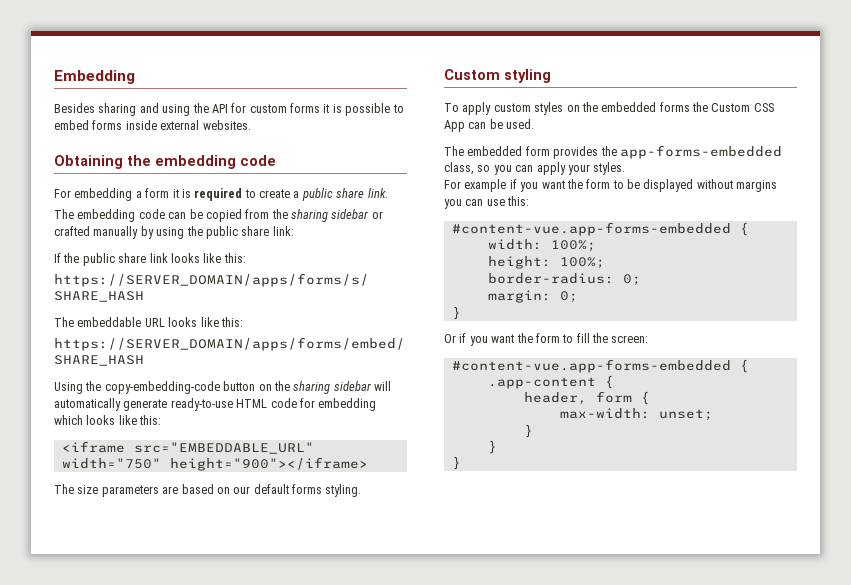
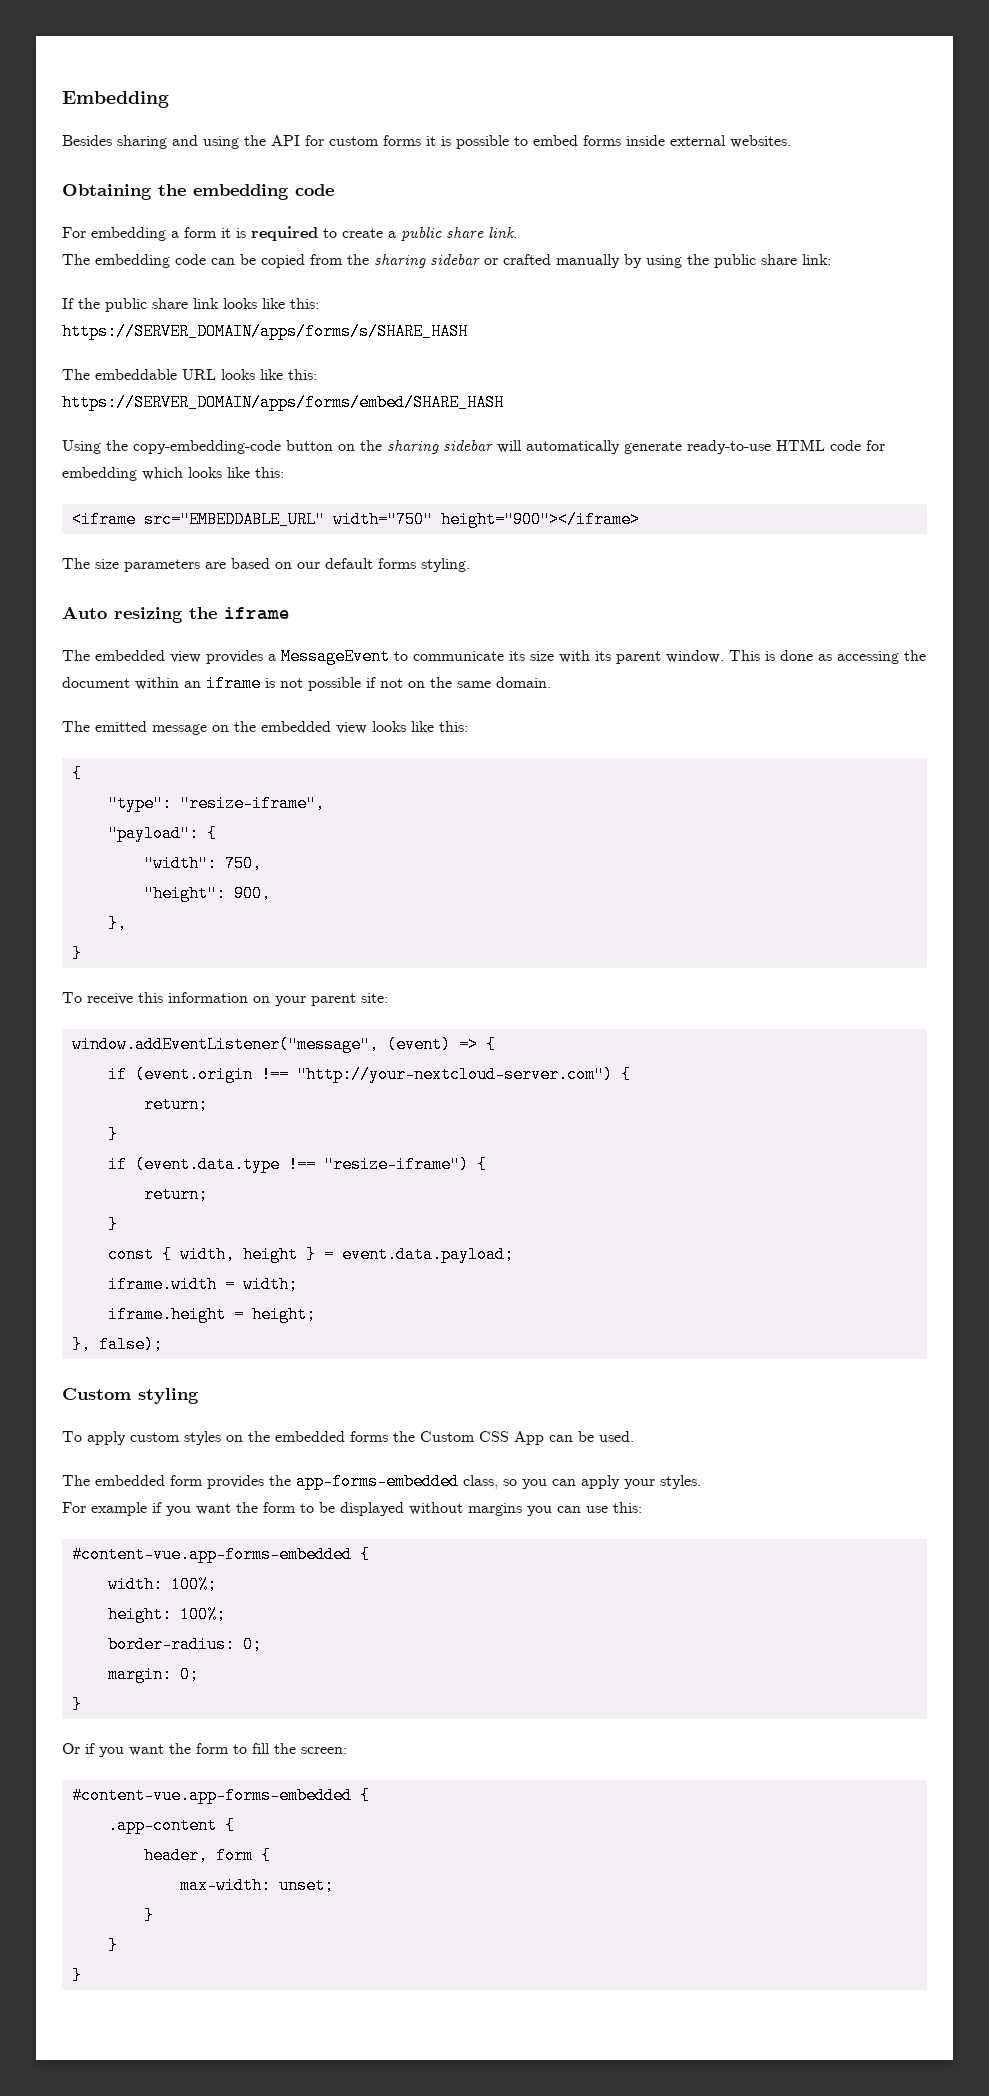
+ Auto resizing the iframe
+ The embedded view provides a MessageEvent to communicate its size with its parent window. This is done as accessing the document within an iframe is not possible if not on the same domain.
+ The emitted message on the embedded view looks like this:
+ {
+ "type": "resize-iframe",
+ "payload": {
+ "width": 750,
+ "height": 900,
+ },
+ }
+ To receive this information on your parent site:
+ window.addEventListener("message", (event) => {
+ if (event.origin !== "http://your-nextcloud-server.com") {
+ return;
+ }
+ if (event.data.type !== "resize-iframe") {
+ return;
+ }
+ const { width, height } = event.data.payload;
+ iframe.width = width;
+ iframe.height = height;
+ }, false);

